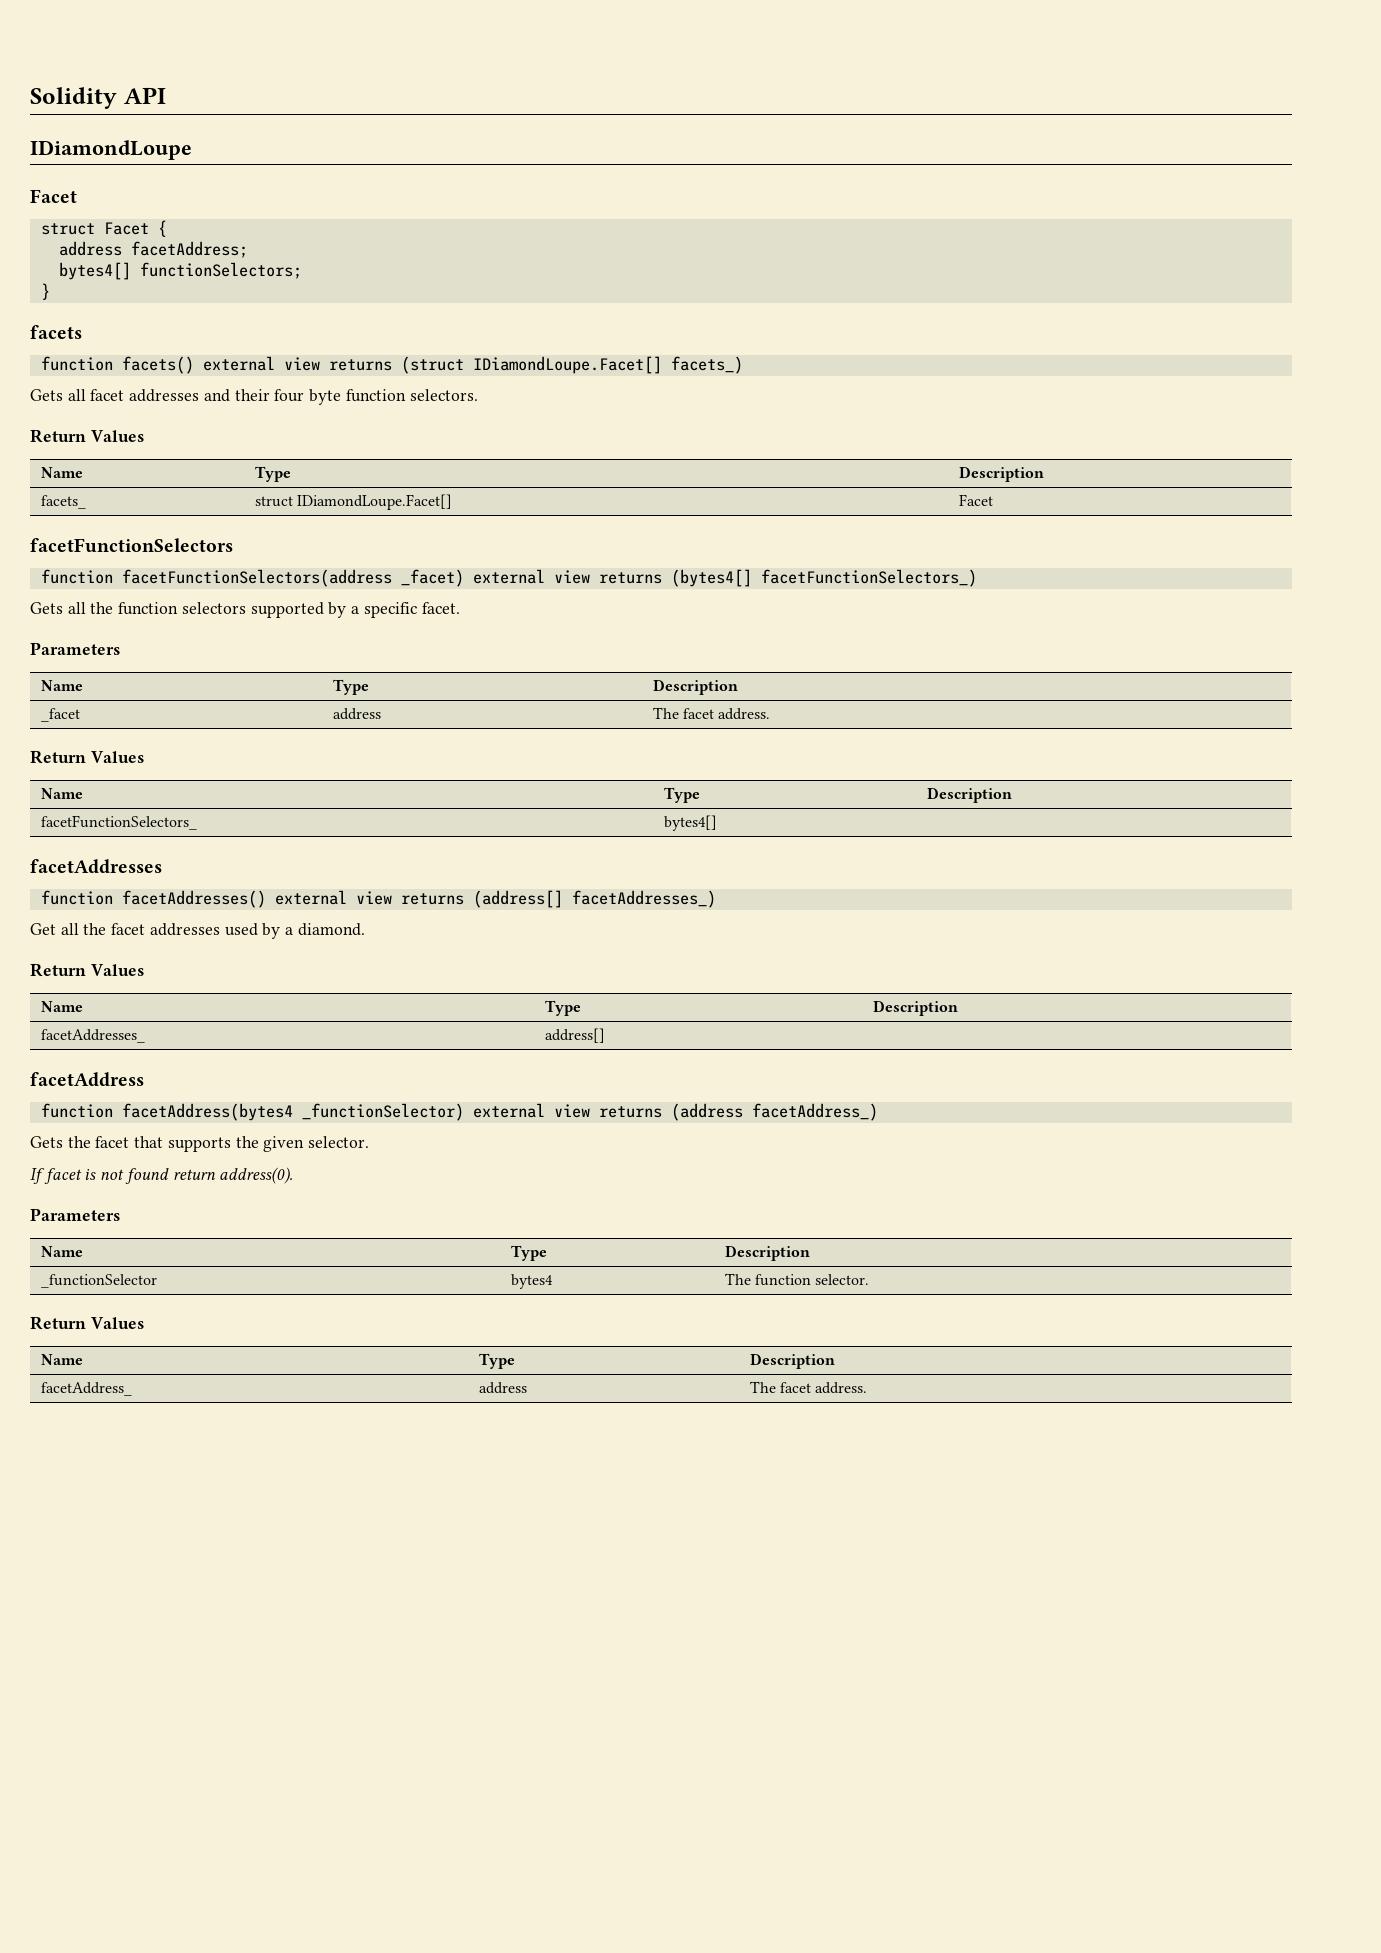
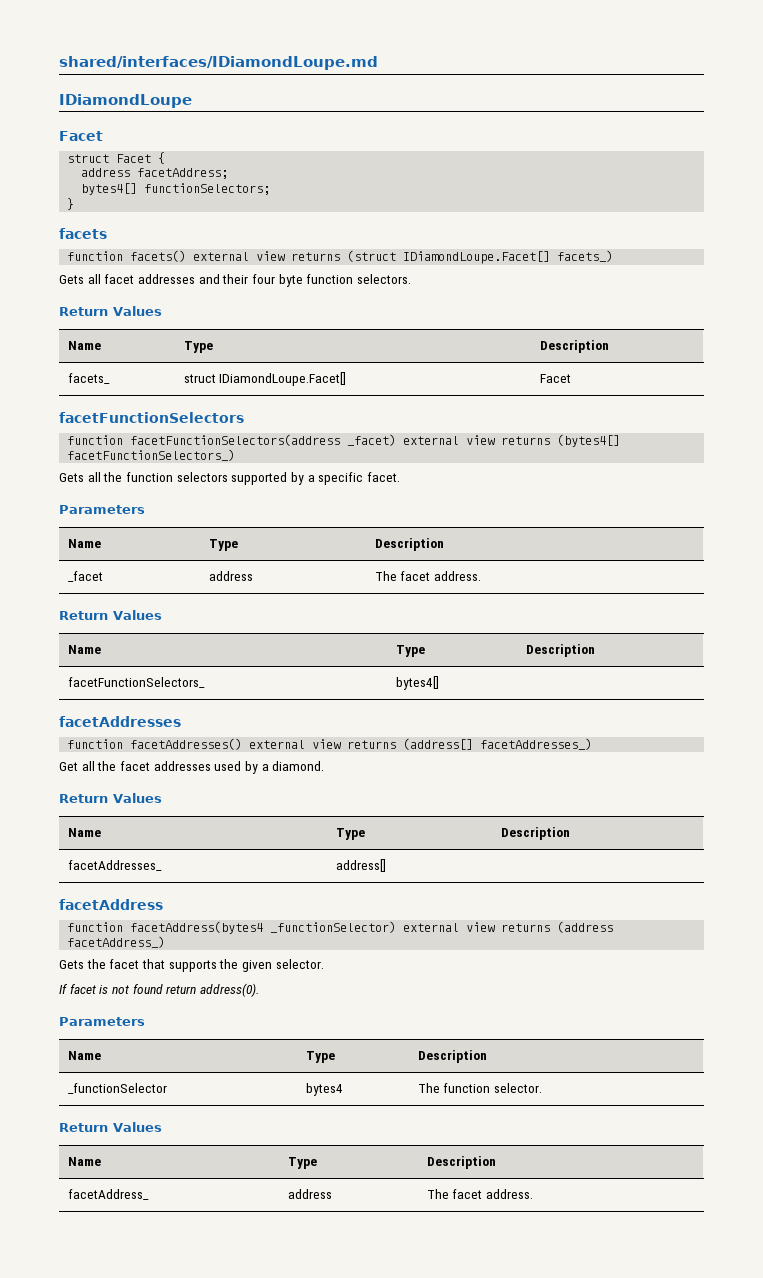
- Solidity API
+ shared/interfaces/IDiamondLoupe.md

